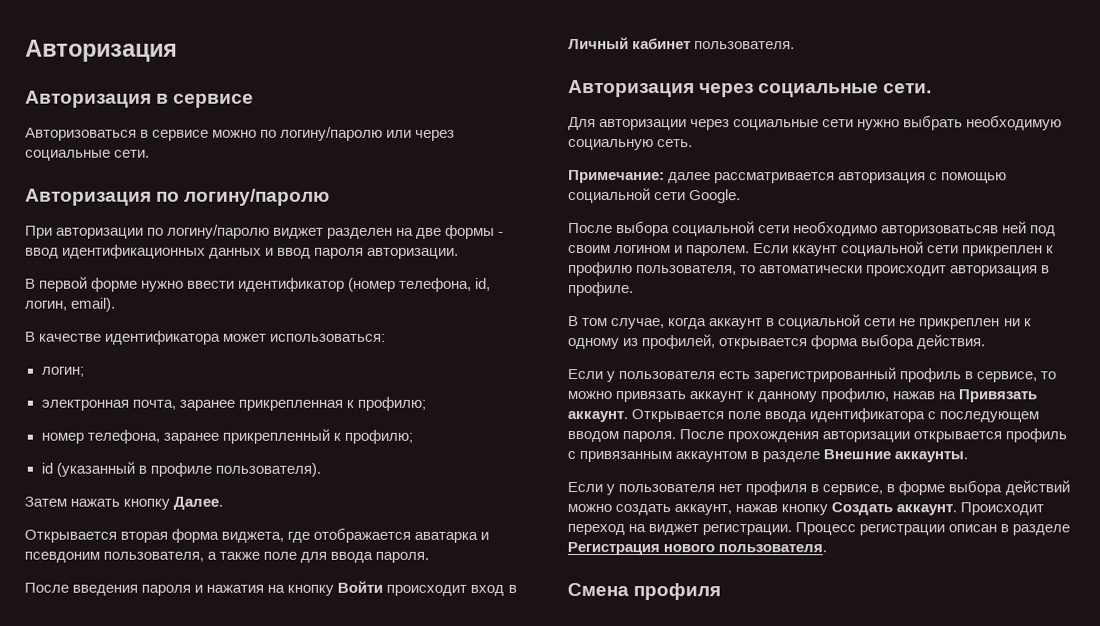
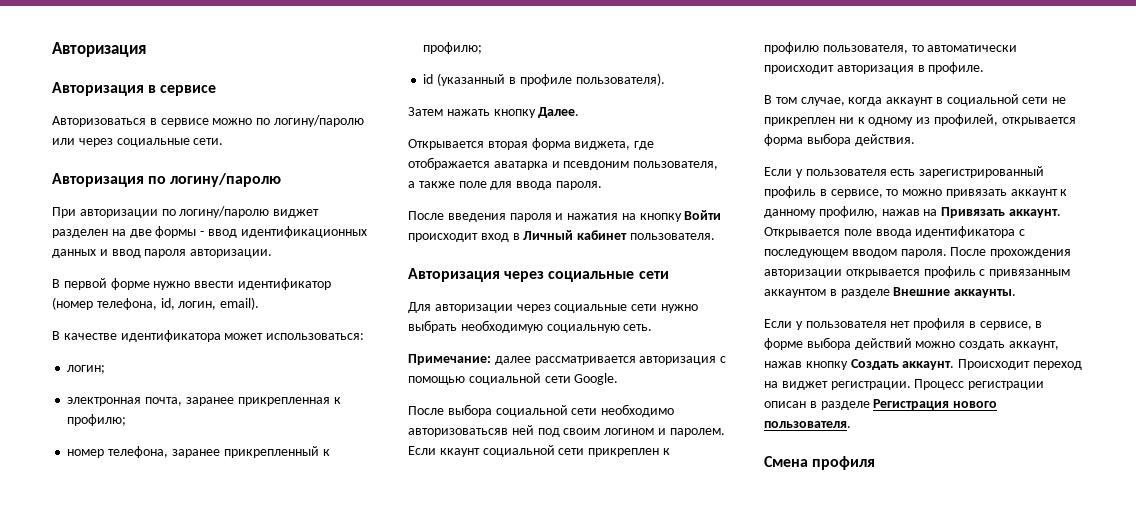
- Авторизация через социальные сети.
+ Авторизация через социальные сети

